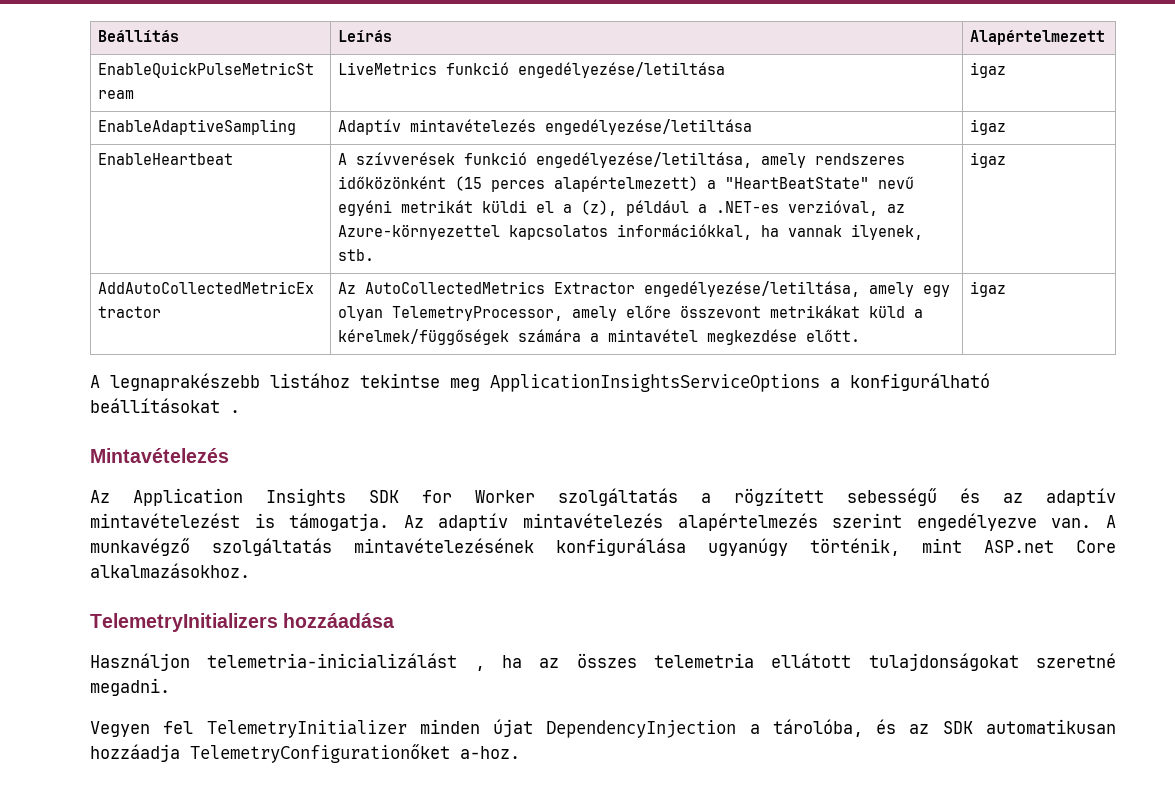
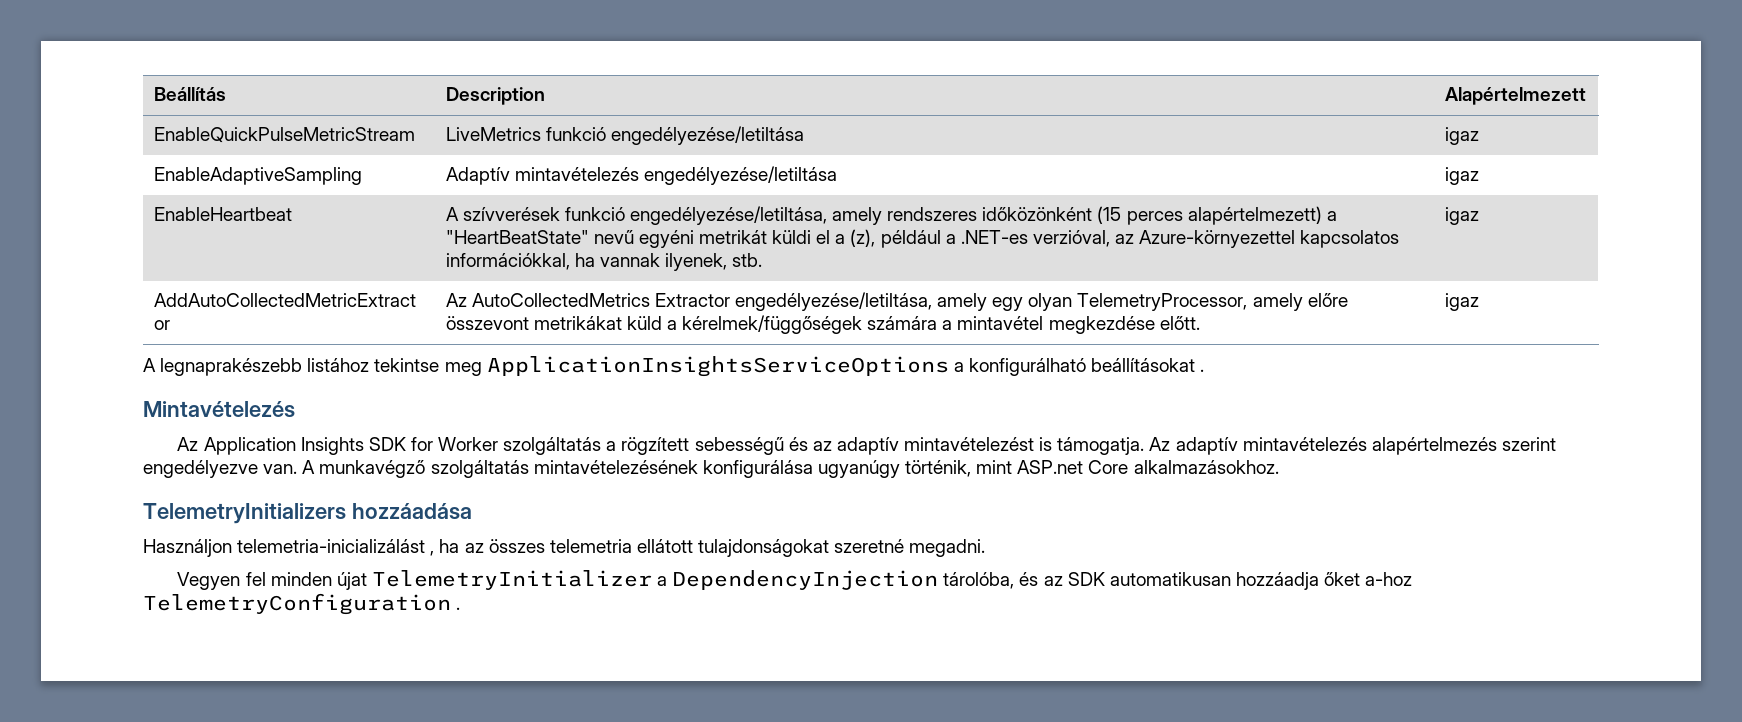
- Beállítás | Leírás | Alapértelmezett
+ Beállítás | Description | Alapértelmezett
- Vegyen fel TelemetryInitializer minden újat DependencyInjection a tárolóba, és az SDK automatikusan hozzáadja TelemetryConfigurationőket a-hoz.
+ Vegyen fel minden újat TelemetryInitializer a DependencyInjection tárolóba, és az SDK automatikusan hozzáadja őket a-hoz TelemetryConfiguration .

